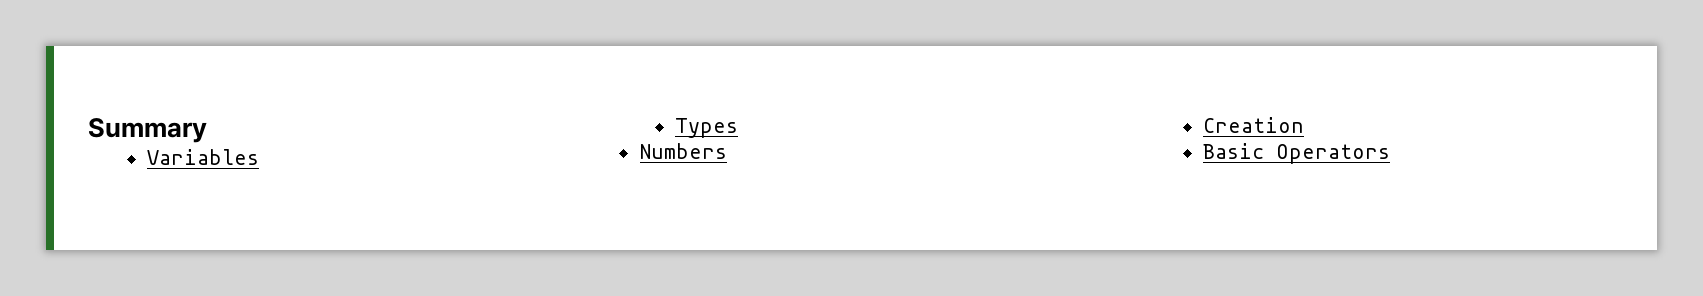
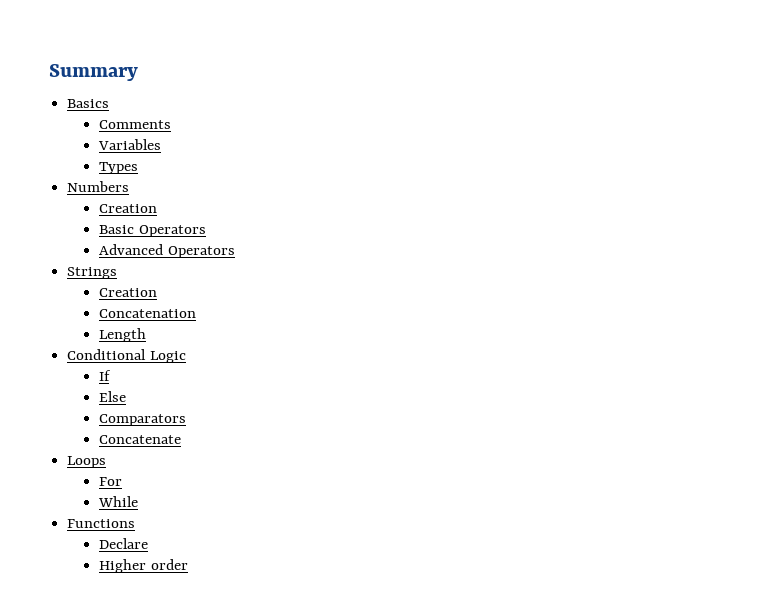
+ Basics
+ Comments
+ Advanced Operators
+ Strings
+ Creation
+ Concatenation
+ Length
+ Conditional Logic
+ If
+ Else
+ Comparators
+ Concatenate
+ Loops
+ For
+ While
+ Functions
+ Declare
+ Higher order

